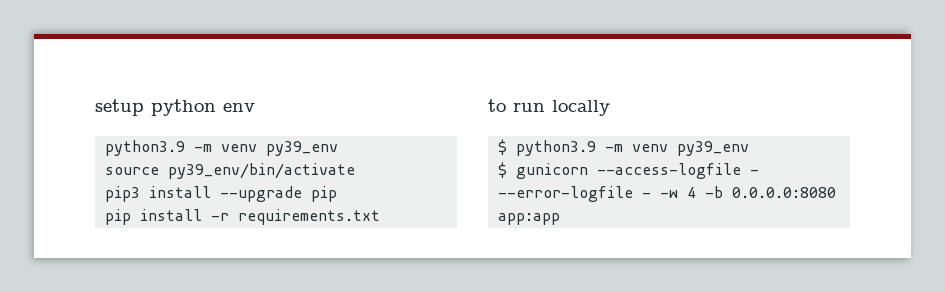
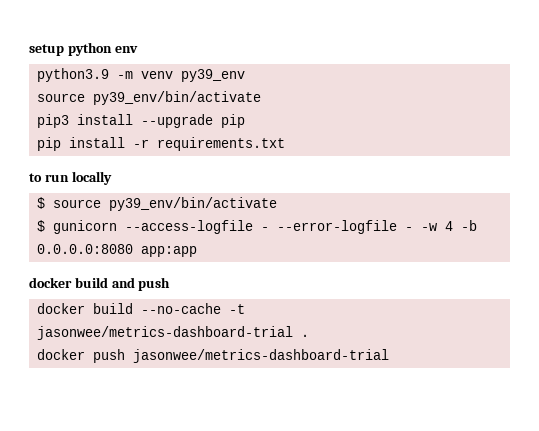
- $ python3.9 -m venv py39_env
+ $ source py39_env/bin/activate
+ docker build and push
+ docker build --no-cache -t jasonwee/metrics-dashboard-trial .
+ docker push jasonwee/metrics-dashboard-trial

